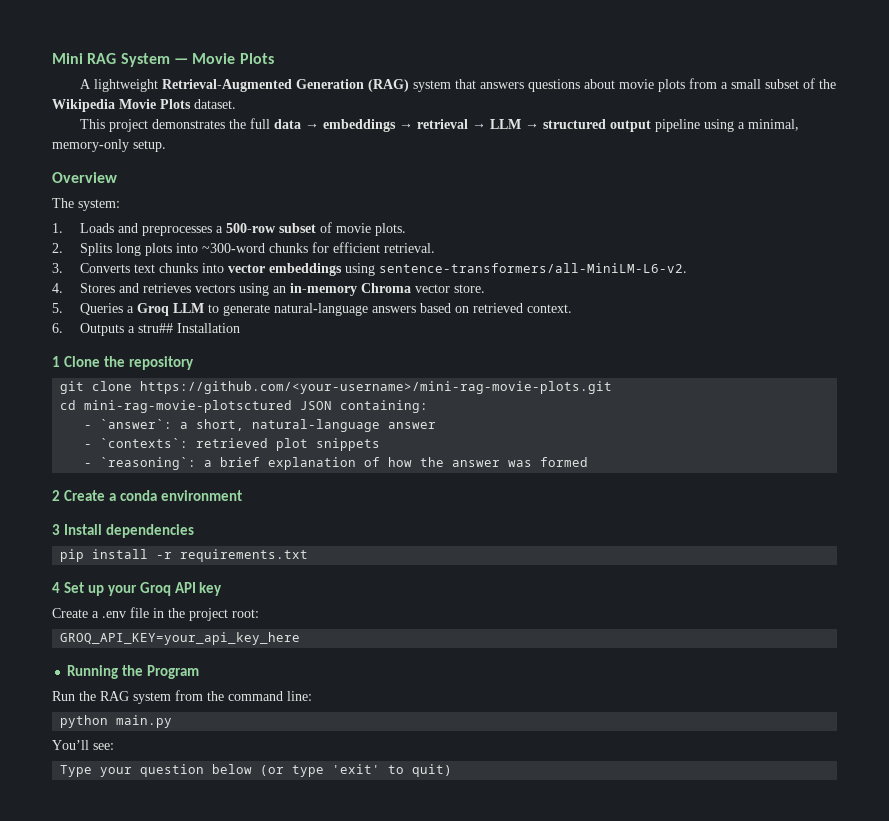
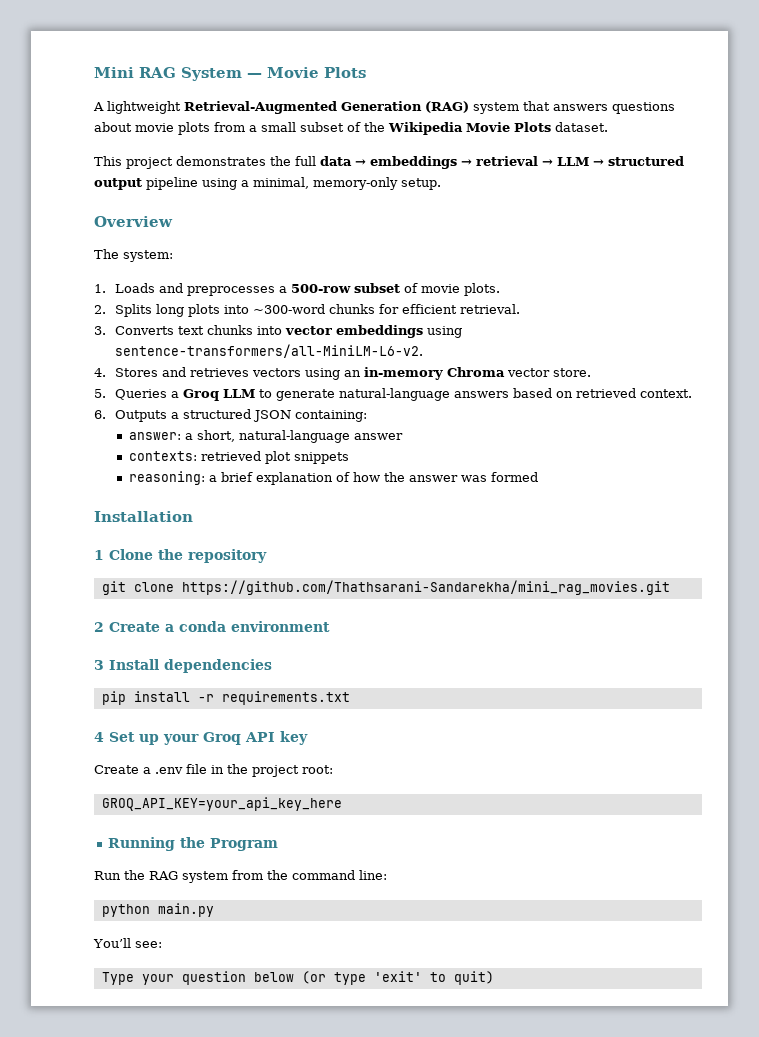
- 6. Outputs a stru## Installation
+ 6. Outputs a structured JSON containing:
+ answer: a short, natural-language answer
+ contexts: retrieved plot snippets
+ reasoning: a brief explanation of how the answer was formed
+ Installation
- git clone https://github.com/<your-username>/mini-rag-movie-plots.git
- cd mini-rag-movie-plotsctured JSON containing:
- - `answer`: a short, natural-language answer
- - `contexts`: retrieved plot snippets
- - `reasoning`: a brief explanation of how the answer was formed
+ git clone https://github.com/Thathsarani-Sandarekha/mini_rag_movies.git

